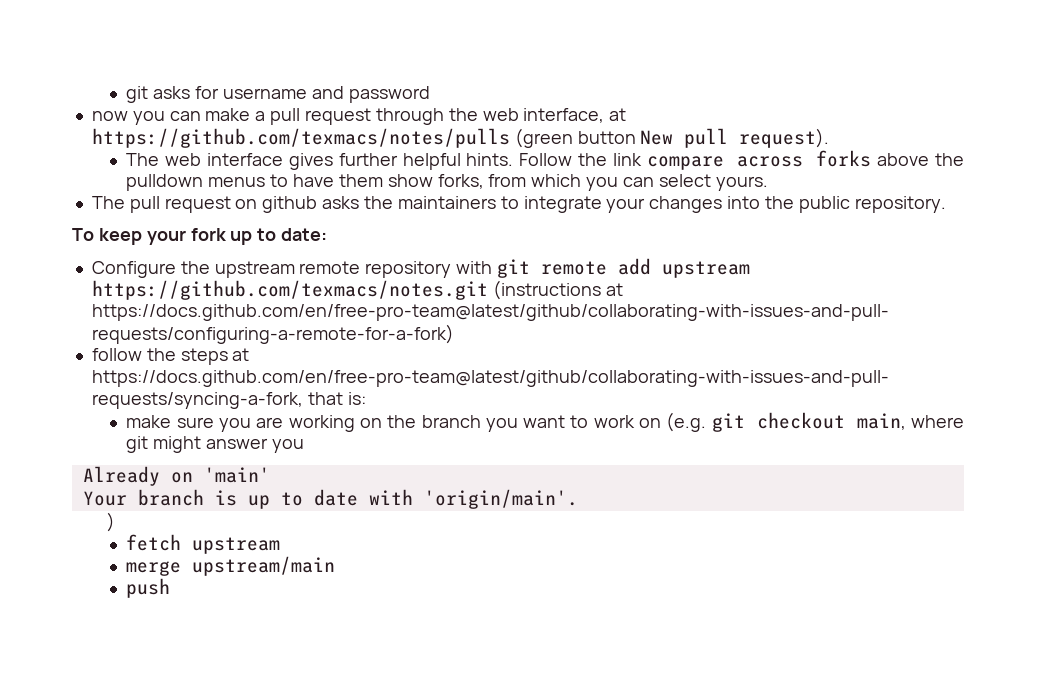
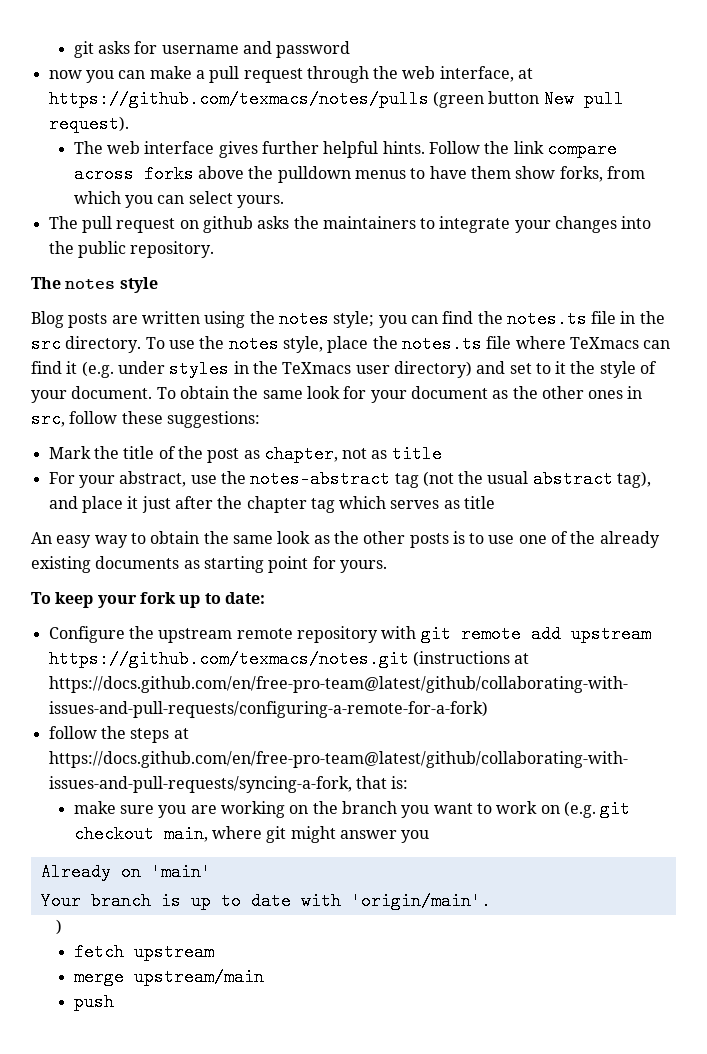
+ The notes style
+ Blog posts are written using the notes style; you can find the notes.ts file in the src directory. To use the notes style, place the notes.ts file where TeXmacs can find it (e.g. under styles in the TeXmacs user directory) and set to it the style of your document. To obtain the same look for your document as the other ones in src, follow these suggestions:
+ Mark the title of the post as chapter, not as title
+ For your abstract, use the notes-abstract tag (not the usual abstract tag), and place it just after the chapter tag which serves as title
+ An easy way to obtain the same look as the other posts is to use one of the already existing documents as starting point for yours.

